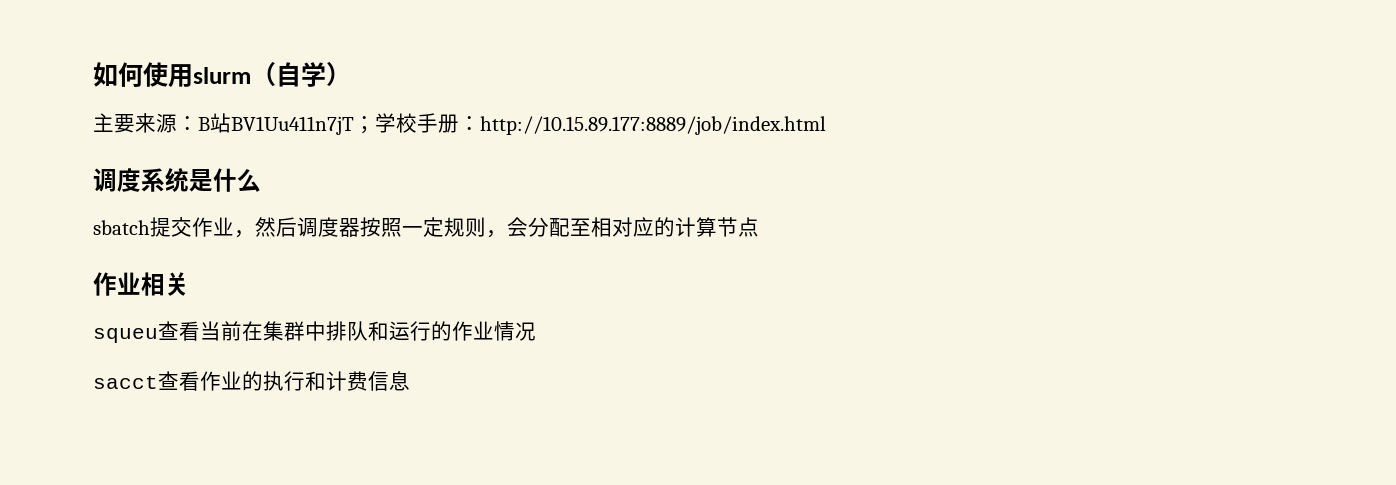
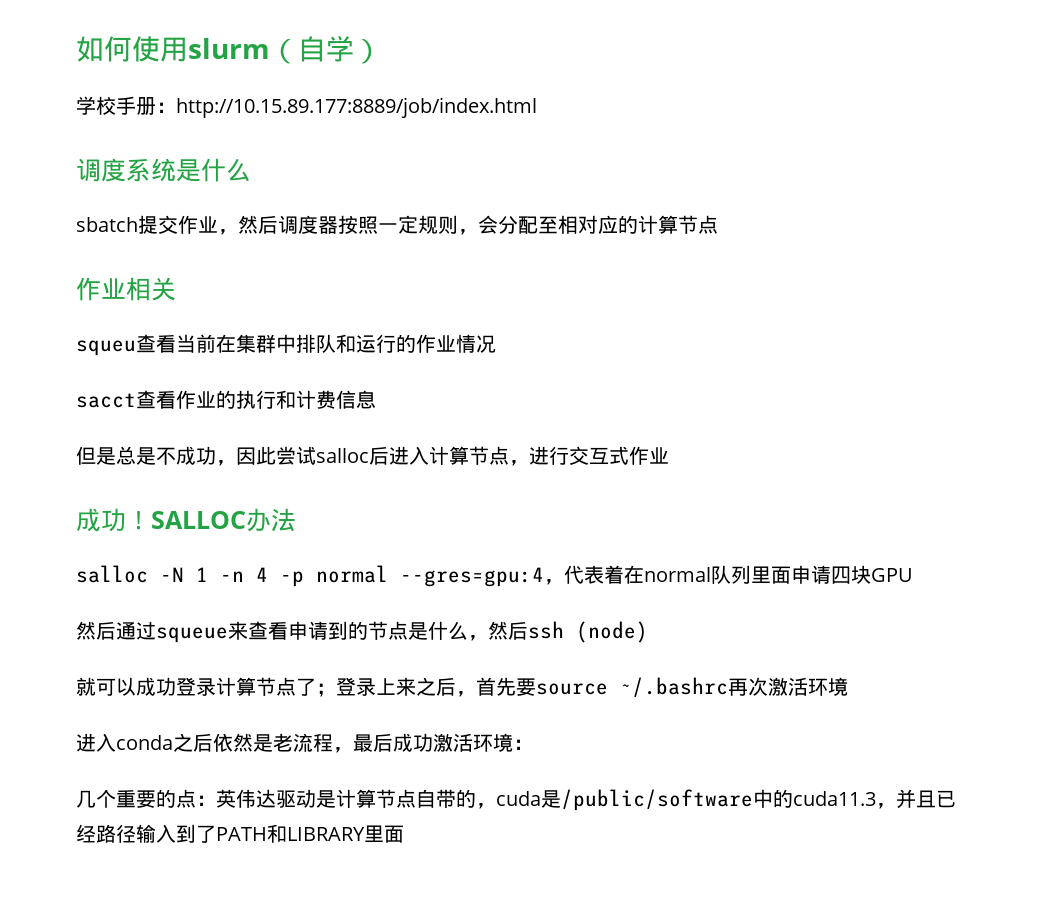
- 主要来源：B站BV1Uu411n7jT；学校手册：http://10.15.89.177:8889/job/index.html
+ 学校手册：http://10.15.89.177:8889/job/index.html
+ 但是总是不成功，因此尝试salloc后进入计算节点，进行交互式作业
+ 成功！SALLOC办法
+ salloc -N 1 -n 4 -p normal --gres=gpu:4，代表着在normal队列里面申请四块GPU
+ 然后通过squeue来查看申请到的节点是什么，然后ssh (node)
+ 就可以成功登录计算节点了；登录上来之后，首先要source ~/.bashrc再次激活环境
+ 进入conda之后依然是老流程，最后成功激活环境：
+ 几个重要的点：英伟达驱动是计算节点自带的，cuda是/public/software中的cuda11.3，并且已经路径输入到了PATH和LIBRARY里面

